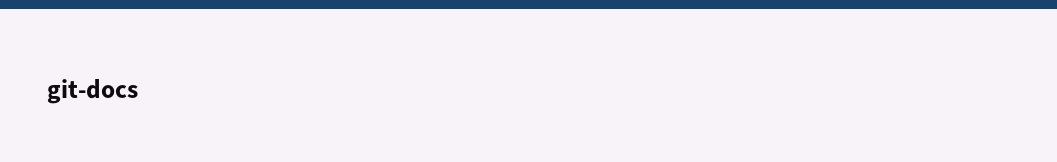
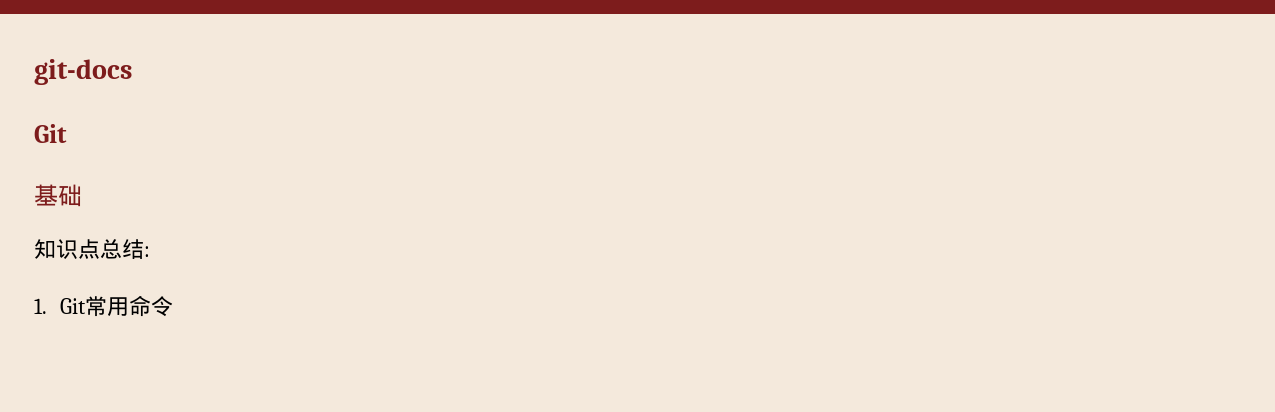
  git-docs
+ Git
+ 基础
+ 知识点总结:
+ 1. Git常用命令

